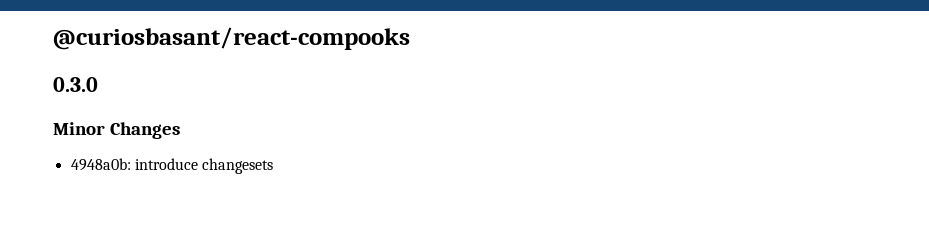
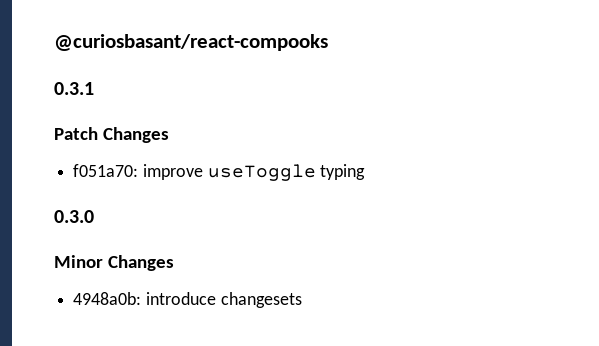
+ 0.3.1
+ Patch Changes
+ f051a70: improve useToggle typing

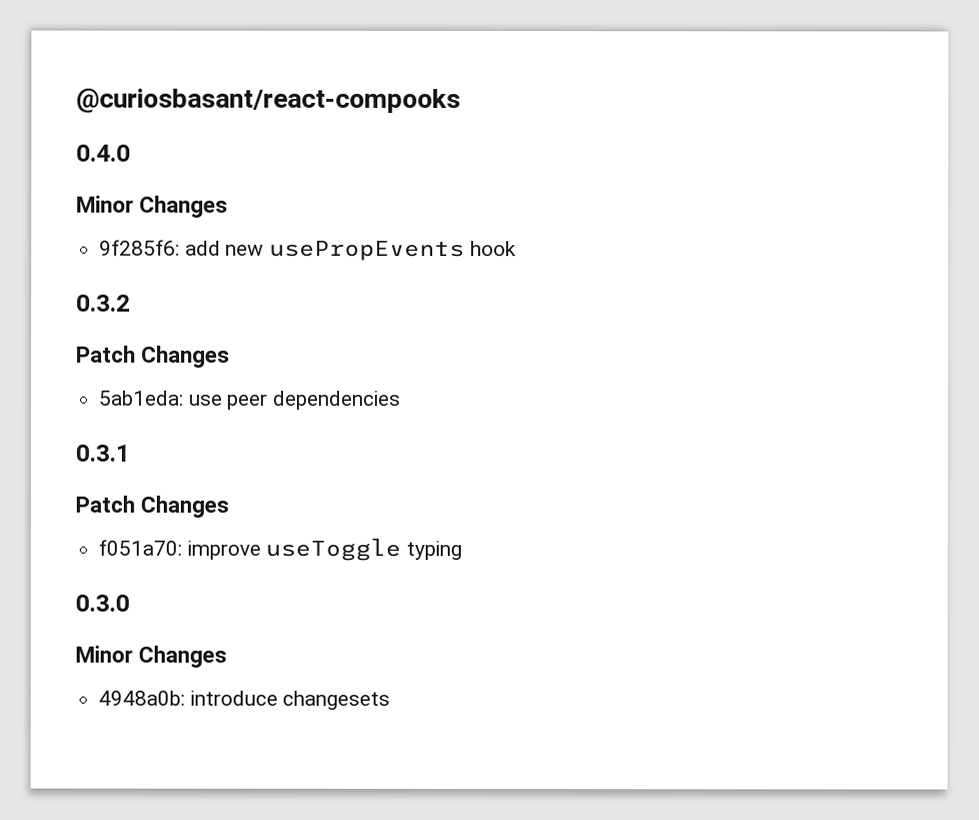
+ 0.4.0
+ Minor Changes
+ 9f285f6: add new usePropEvents hook
+ 0.3.2
+ Patch Changes
+ 5ab1eda: use peer dependencies

